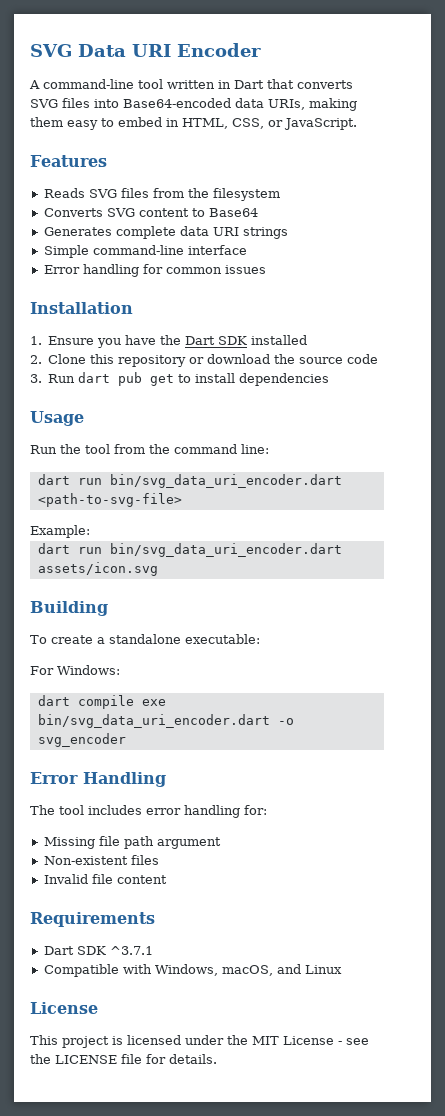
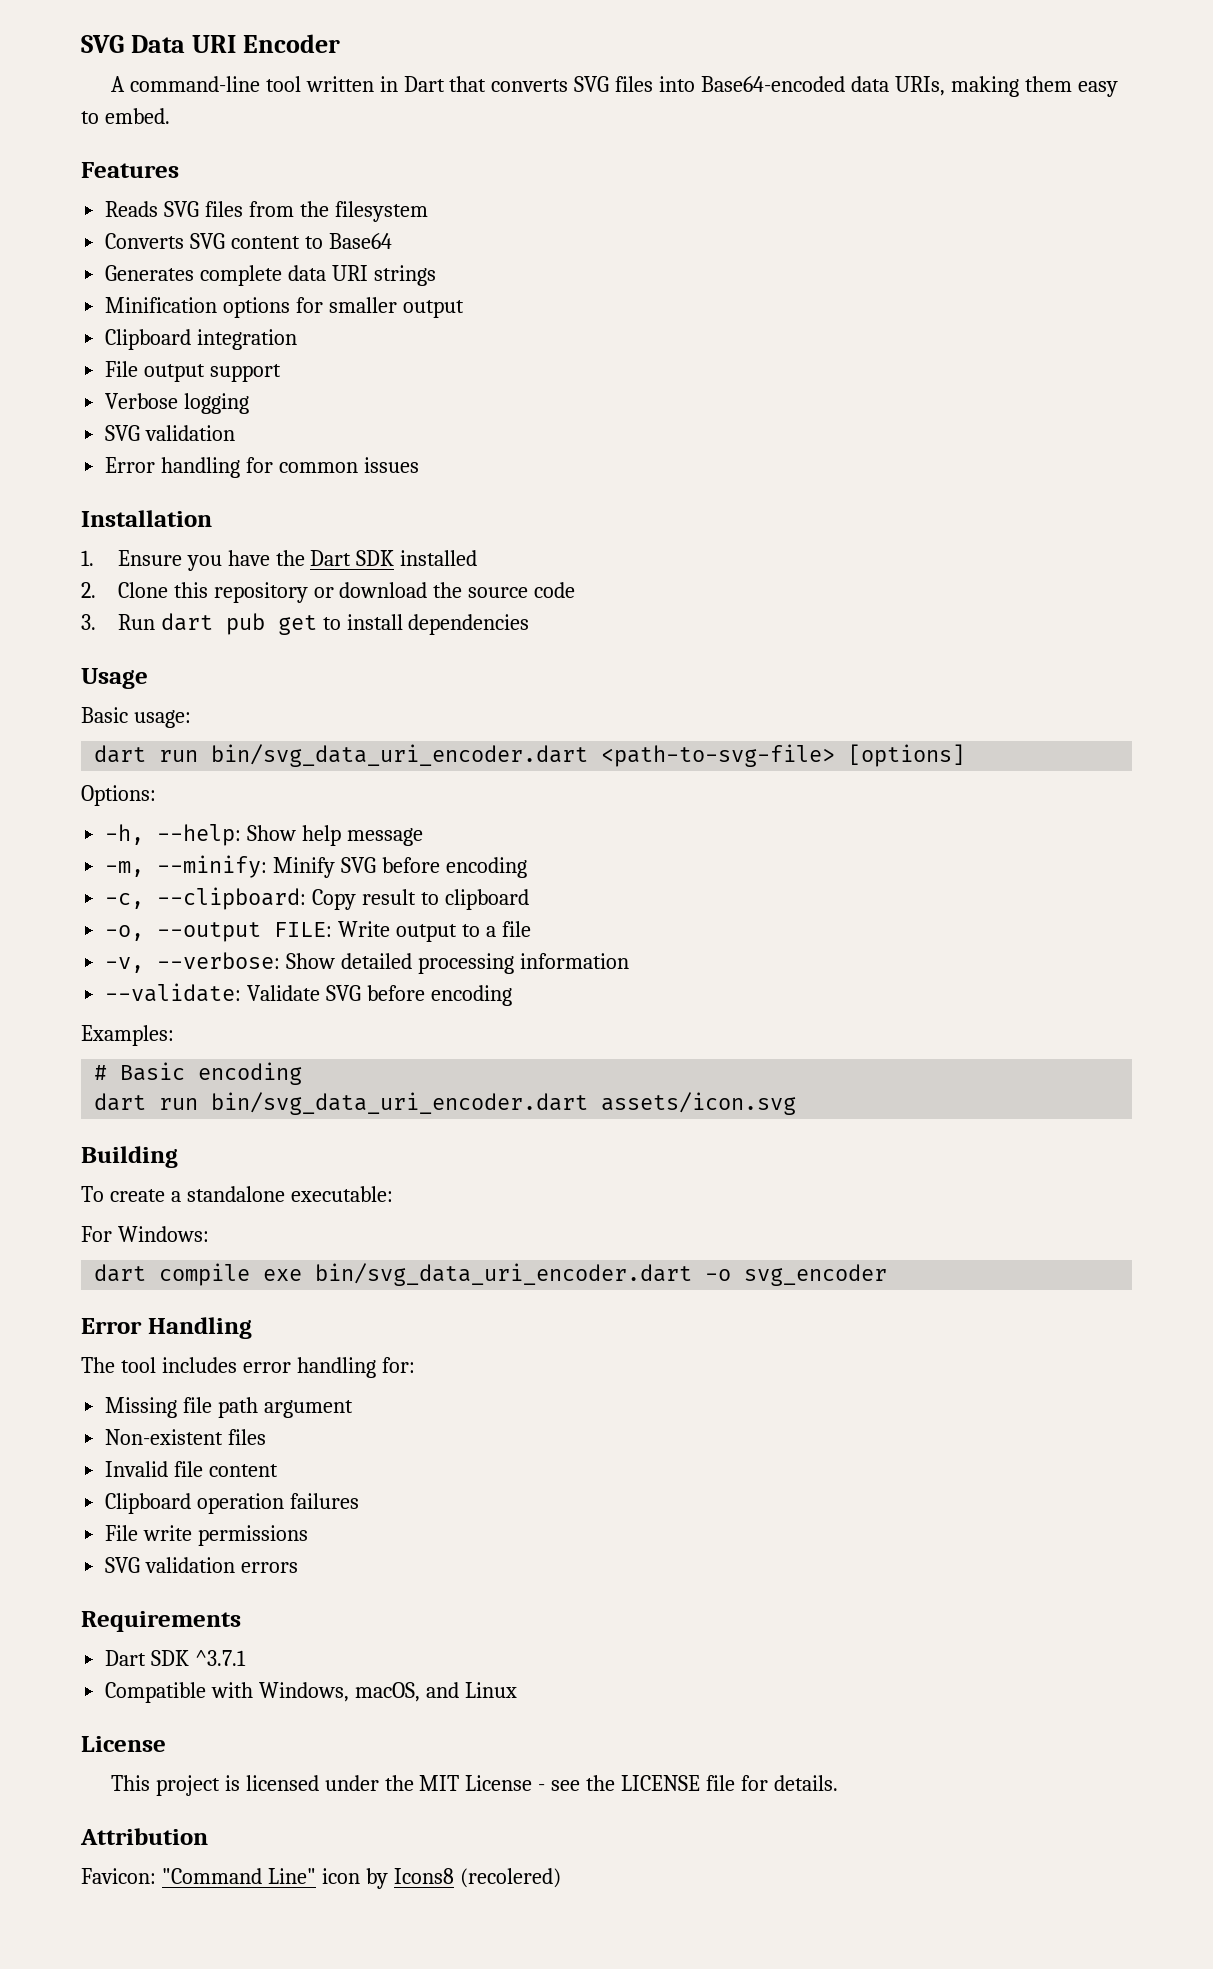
- A command-line tool written in Dart that converts SVG files into Base64-encoded data URIs, making them easy to embed in HTML, CSS, or JavaScript.
+ A command-line tool written in Dart that converts SVG files into Base64-encoded data URIs, making them easy to embed.
- Simple command-line interface
+ Minification options for smaller output
+ Clipboard integration
+ File output support
+ Verbose logging
+ SVG validation
- Run the tool from the command line:
- dart run bin/svg_data_uri_encoder.dart <path-to-svg-file>
- Example:
+ Basic usage:
+ dart run bin/svg_data_uri_encoder.dart <path-to-svg-file> [options]
+ Options:
+ -h, --help: Show help message
+ -m, --minify: Minify SVG before encoding
+ -c, --clipboard: Copy result to clipboard
+ -o, --output FILE: Write output to a file
+ -v, --verbose: Show detailed processing information
+ --validate: Validate SVG before encoding
+ Examples:
+ # Basic encoding
+ Clipboard operation failures
+ File write permissions
+ SVG validation errors
+ Attribution
+ Favicon: "Command Line" icon by Icons8 (recolered)

